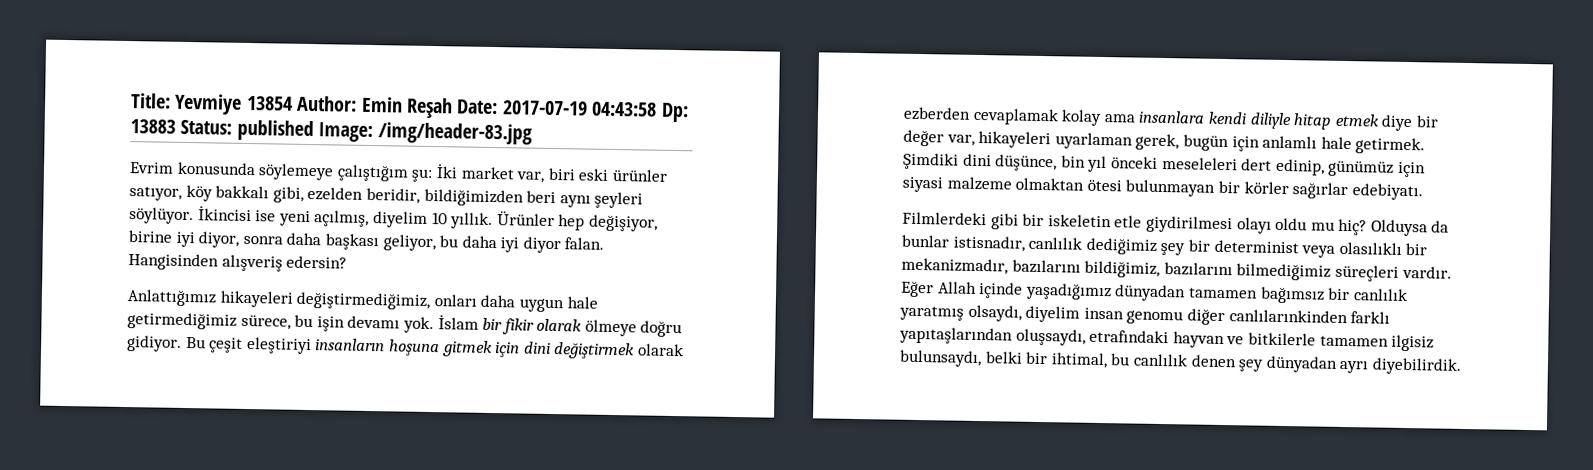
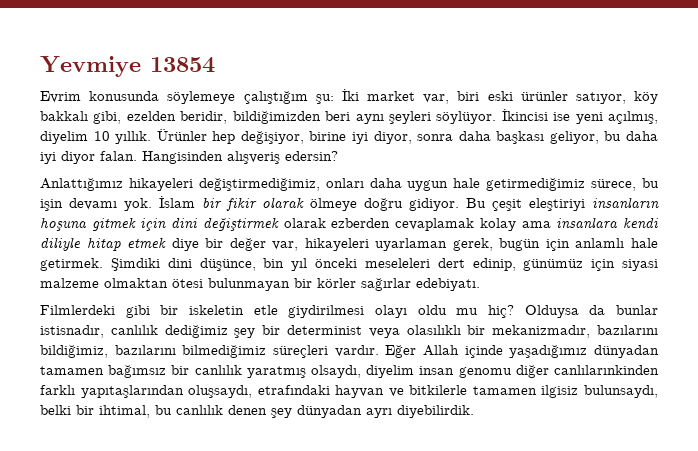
- Title: Yevmiye 13854 Author: Emin Reşah Date: 2017-07-19 04:43:58 Dp: 13883 Status: published Image: /img/header-83.jpg
+ Yevmiye 13854

